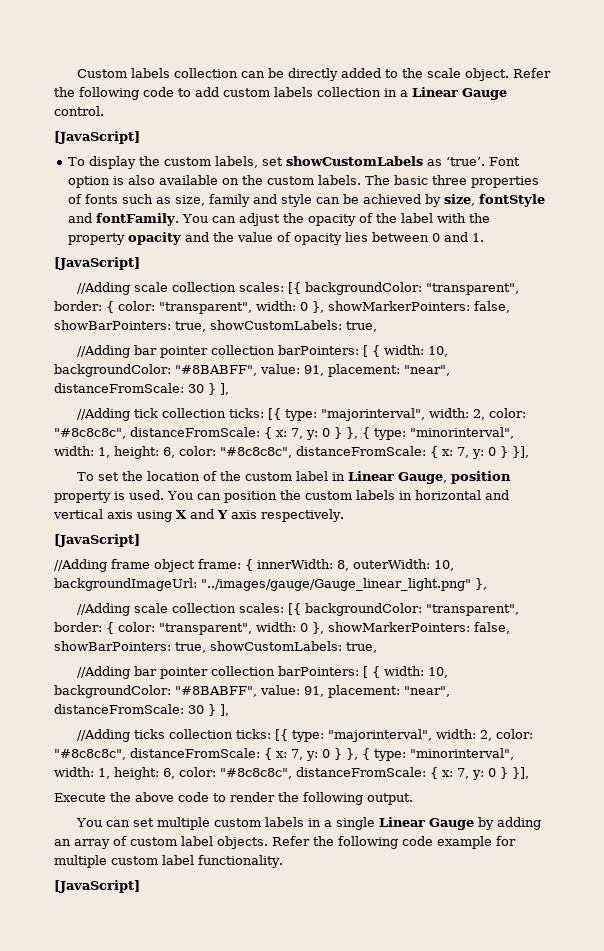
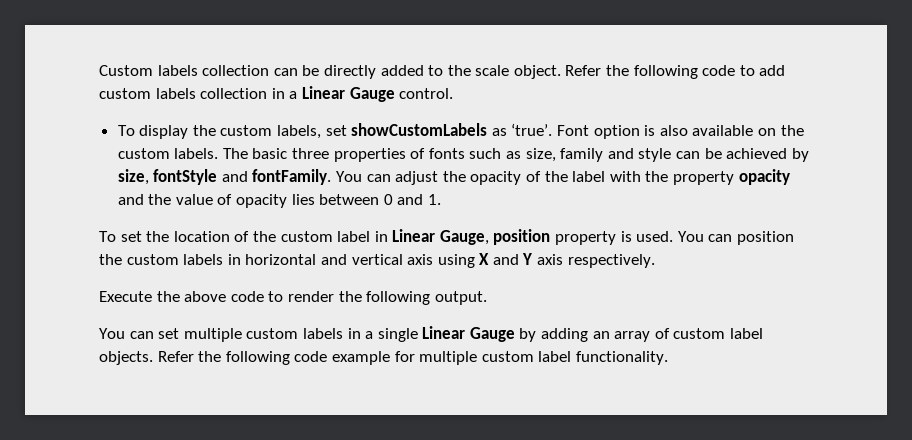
  Refer the following code to add custom labels collection in a Linear Gauge control.
- [JavaScript]
  You can adjust the opacity of the label with the property opacity and the value of opacity lies between 0 and 1.
- [JavaScript]
- //Adding scale collection scales: [{ backgroundColor: "transparent", border: { color: "transparent", width: 0 }, showMarkerPointers: false, showBarPointers: true, showCustomLabels: true,
- //Adding bar pointer collection barPointers: [ { width: 10, backgroundColor: "#8BABFF", value: 91, placement: "near", distanceFromScale: 30 } ],
- //Adding tick collection ticks: [{ type: "majorinterval", width: 2, color: "#8c8c8c", distanceFromScale: { x: 7, y: 0 } }, { type: "minorinterval", width: 1, height: 6, color: "#8c8c8c", distanceFromScale: { x: 7, y: 0 } }],
  You can position the custom labels in horizontal and vertical axis using X and Y axis respectively.
- [JavaScript]
- //Adding frame object frame: { innerWidth: 8, outerWidth: 10, backgroundImageUrl: "../images/gauge/Gauge_linear_light.png" },
- //Adding scale collection scales: [{ backgroundColor: "transparent", border: { color: "transparent", width: 0 }, showMarkerPointers: false, showBarPointers: true, showCustomLabels: true,
- //Adding bar pointer collection barPointers: [ { width: 10, backgroundColor: "#8BABFF", value: 91, placement: "near", distanceFromScale: 30 } ],
- //Adding ticks collection ticks: [{ type: "majorinterval", width: 2, color: "#8c8c8c", distanceFromScale: { x: 7, y: 0 } }, { type: "minorinterval", width: 1, height: 6, color: "#8c8c8c", distanceFromScale: { x: 7, y: 0 } }],
  Refer the following code example for multiple custom label functionality.
- [JavaScript]

